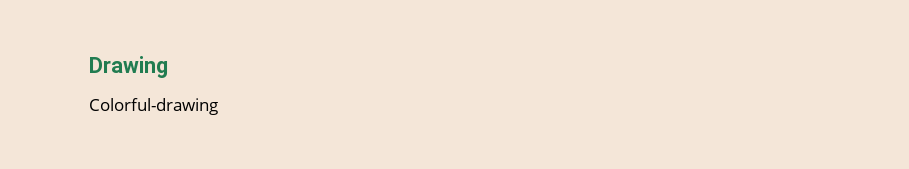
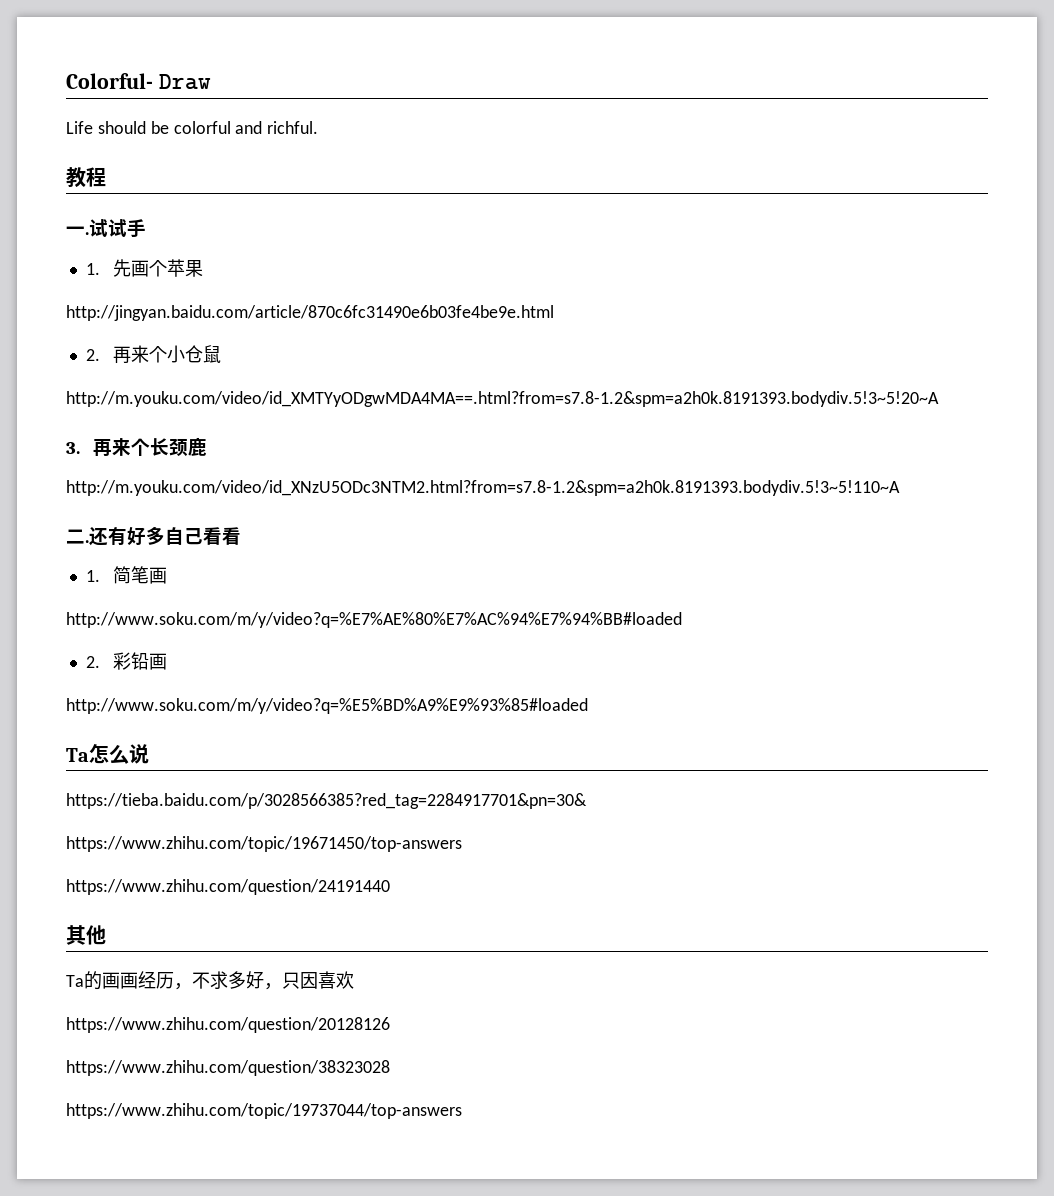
- Drawing
- Colorful-drawing
+ Colorful- Draw
+ Life should be colorful and richful.
+ 教程
+ 一.试试手
+ 1.先画个苹果
+ http://jingyan.baidu.com/article/870c6fc31490e6b03fe4be9e.html
+ 2.再来个小仓鼠
+ http://m.youku.com/video/id_XMTYyODgwMDA4MA==.html?from=s7.8-1.2&spm=a2h0k.8191393.bodydiv.5!3~5!20~A
+ 3.再来个长颈鹿
+ http://m.youku.com/video/id_XNzU5ODc3NTM2.html?from=s7.8-1.2&spm=a2h0k.8191393.bodydiv.5!3~5!110~A
+ 二.还有好多自己看看
+ 1.简笔画
+ http://www.soku.com/m/y/video?q=%E7%AE%80%E7%AC%94%E7%94%BB#loaded
+ 2.彩铅画
+ http://www.soku.com/m/y/video?q=%E5%BD%A9%E9%93%85#loaded
+ Ta怎么说
+ https://tieba.baidu.com/p/3028566385?red_tag=2284917701&pn=30&
+ https://www.zhihu.com/topic/19671450/top-answers
+ https://www.zhihu.com/question/24191440
+ 其他
+ Ta的画画经历，不求多好，只因喜欢
+ https://www.zhihu.com/question/20128126
+ https://www.zhihu.com/question/38323028
+ https://www.zhihu.com/topic/19737044/top-answers

